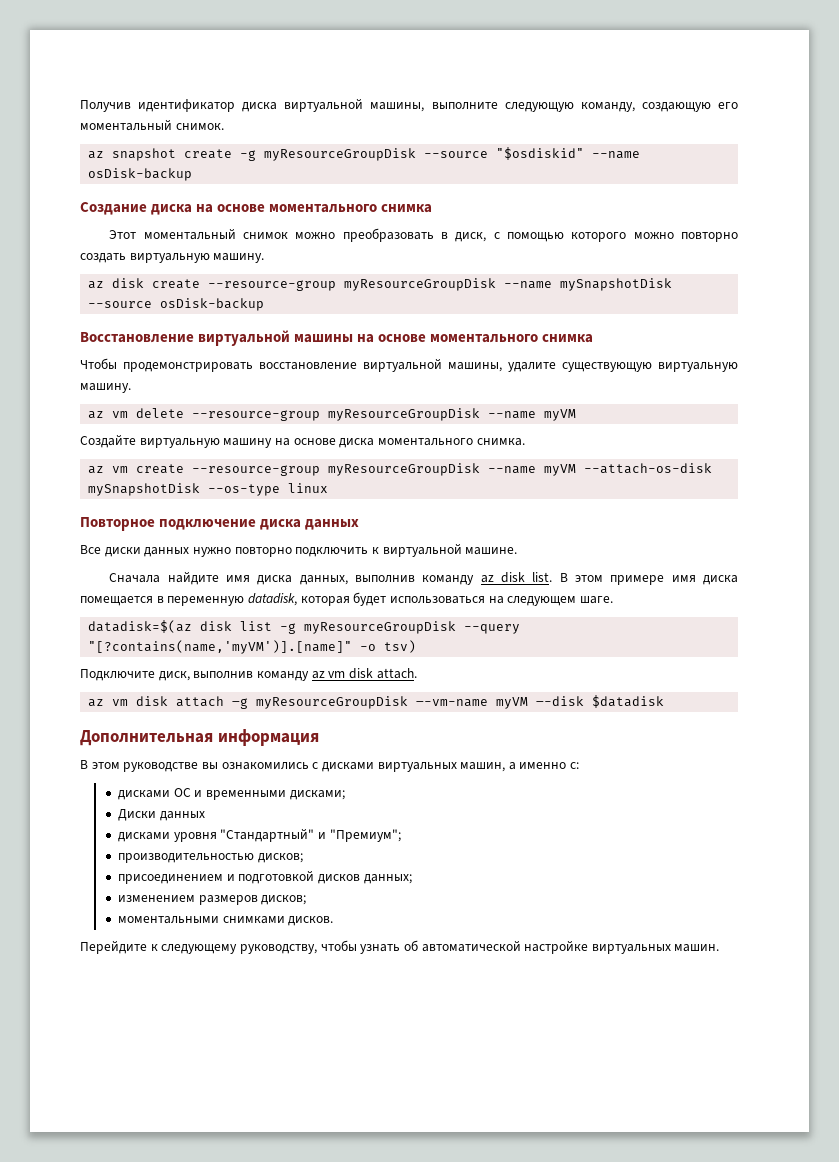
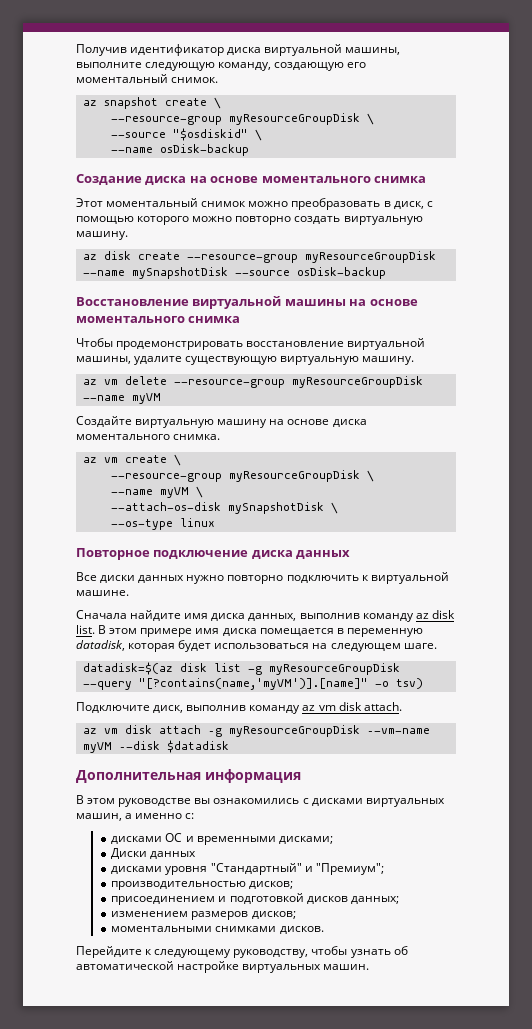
- az snapshot create -g myResourceGroupDisk --source "$osdiskid" --name osDisk-backup
+ az snapshot create \
+ --resource-group myResourceGroupDisk \
+ --source "$osdiskid" \
+ --name osDisk-backup
- az vm create --resource-group myResourceGroupDisk --name myVM --attach-os-disk mySnapshotDisk --os-type linux
+ az vm create \
+ --resource-group myResourceGroupDisk \
+ --name myVM \
+ --attach-os-disk mySnapshotDisk \
+ --os-type linux

